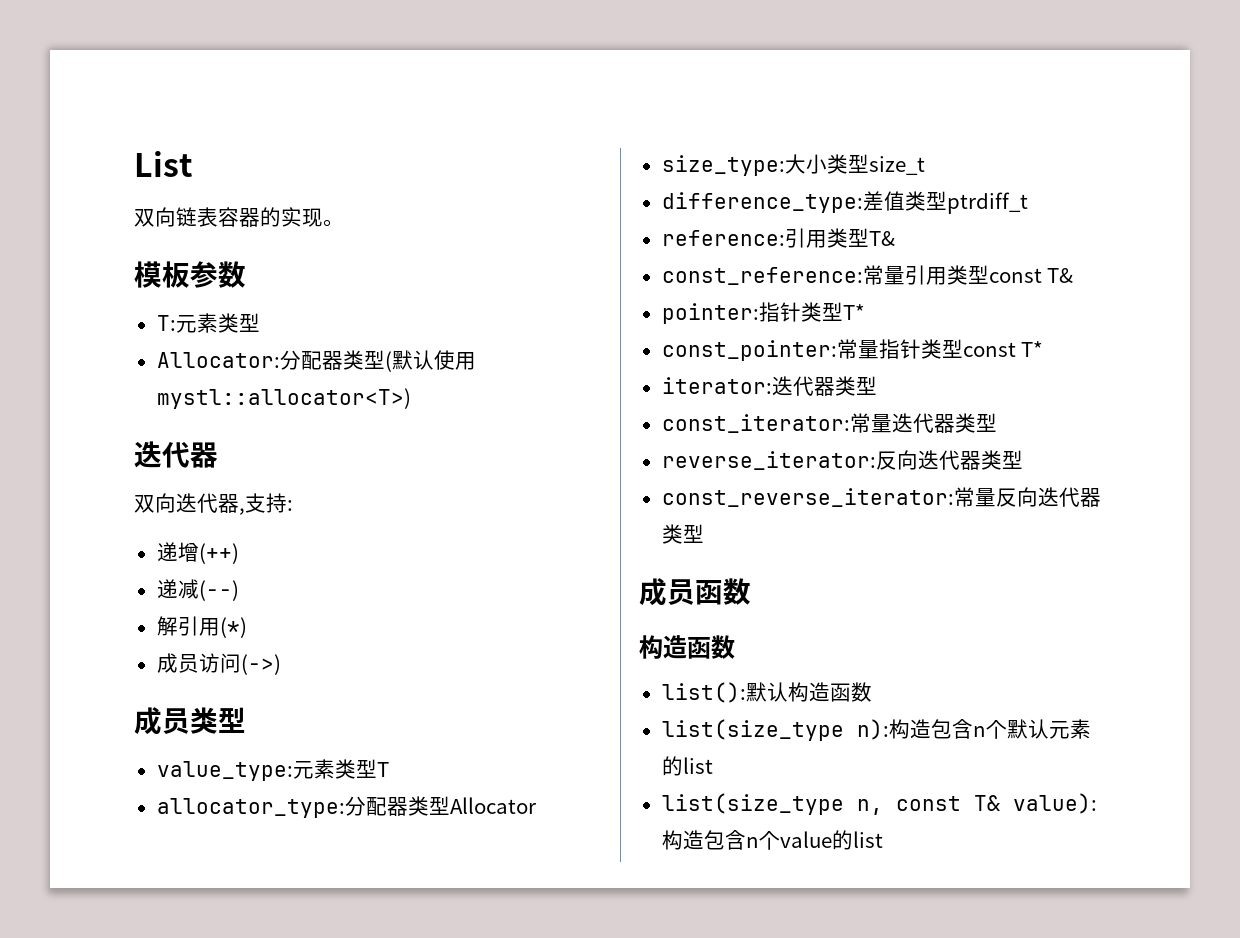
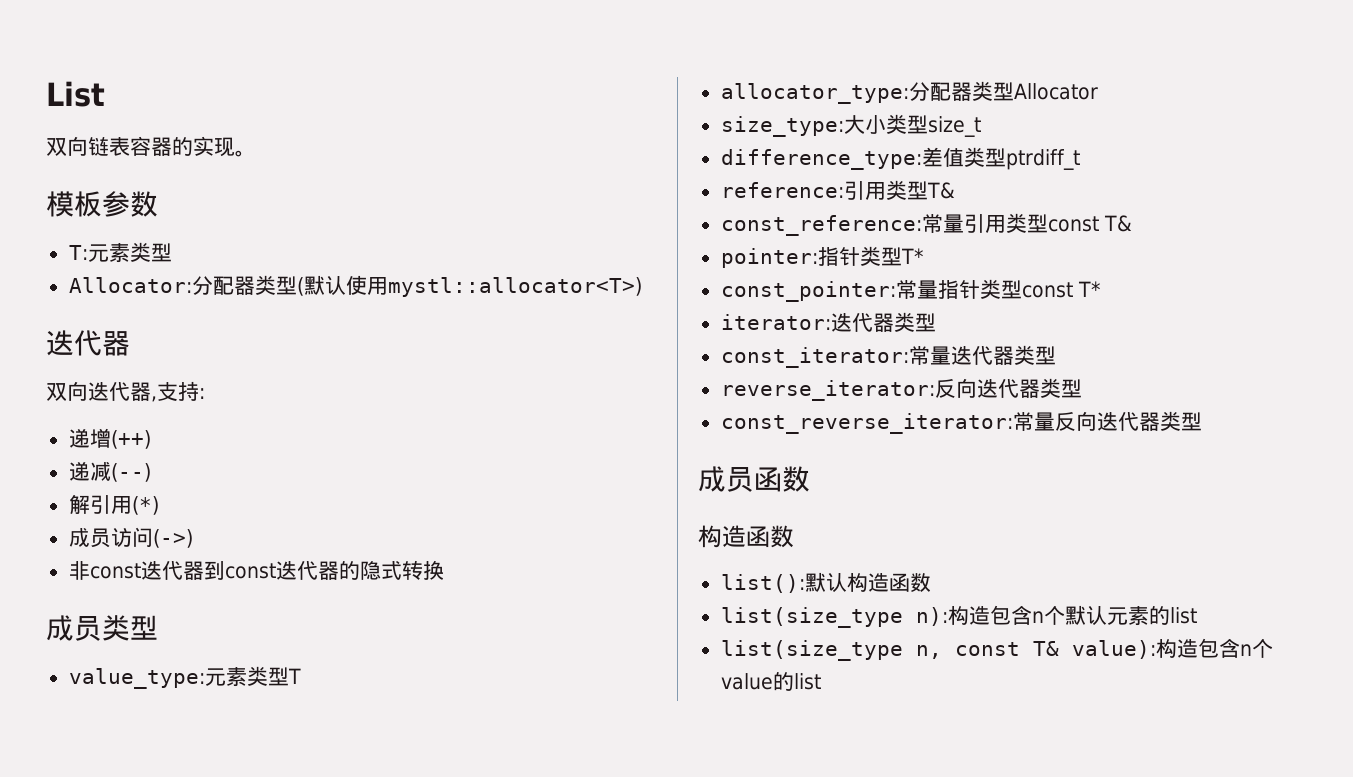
+ 非const迭代器到const迭代器的隐式转换

